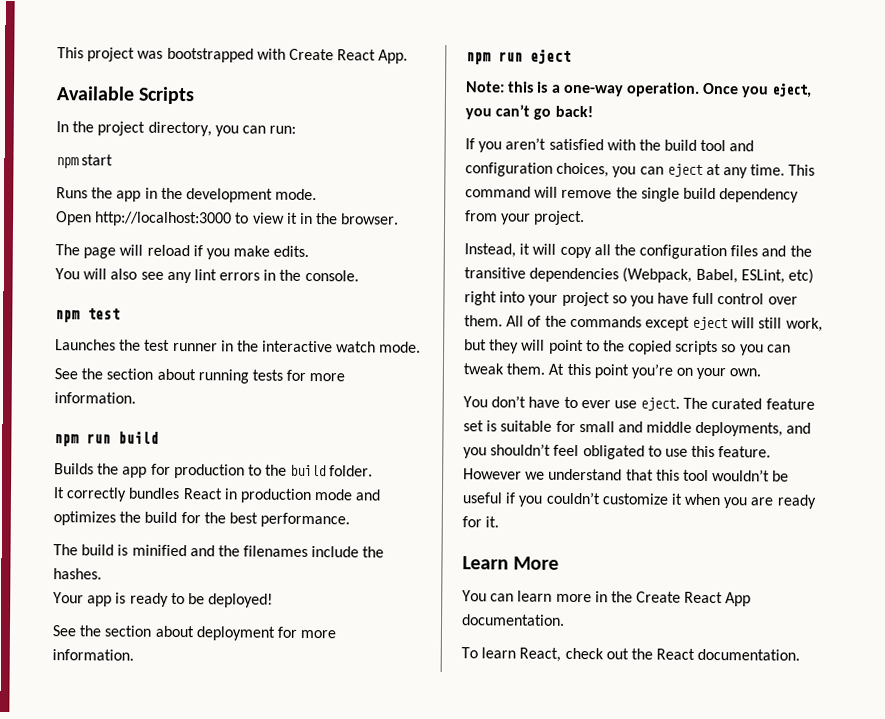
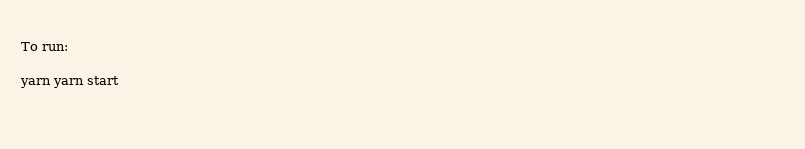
- This project was bootstrapped with Create React App.
- Available Scripts
- In the project directory, you can run:
+ To run:
- npm start
+ yarn yarn start
- Runs the app in the development mode.
- Open http://localhost:3000 to view it in the browser.
- The page will reload if you make edits.
- You will also see any lint errors in the console.
- npm test
- Launches the test runner in the interactive watch mode.
- See the section about running tests for more information.
- npm run build
- Builds the app for production to the build folder.
- It correctly bundles React in production mode and optimizes the build for the best performance.
- The build is minified and the filenames include the hashes.
- Your app is ready to be deployed!
- See the section about deployment for more information.
- npm run eject
- Note: this is a one-way operation. Once you eject, you can’t go back!
- If you aren’t satisfied with the build tool and configuration choices, you can eject at any time. This command will remove the single build dependency from your project.
- Instead, it will copy all the configuration files and the transitive dependencies (Webpack, Babel, ESLint, etc) right into your project so you have full control over them. All of the commands except eject will still work, but they will point to the copied scripts so you can tweak them. At this point you’re on your own.
- You don’t have to ever use eject. The curated feature set is suitable for small and middle deployments, and you shouldn’t feel obligated to use this feature. However we understand that this tool wouldn’t be useful if you couldn’t customize it when you are ready for it.
- Learn More
- You can learn more in the Create React App documentation.
- To learn React, check out the React documentation.

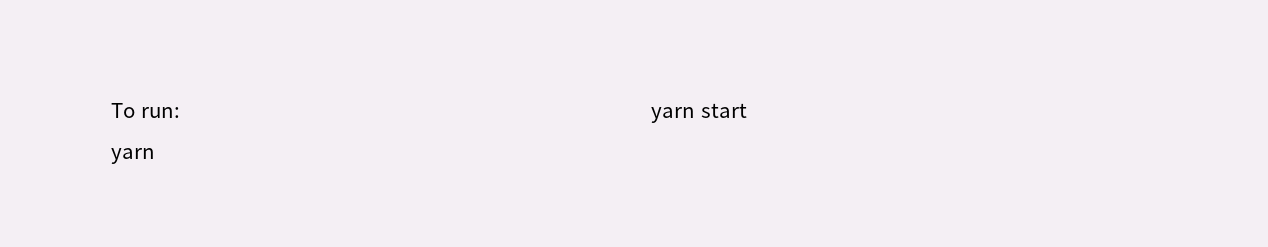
  To run:
- yarn yarn start
+ yarn
+ yarn start

